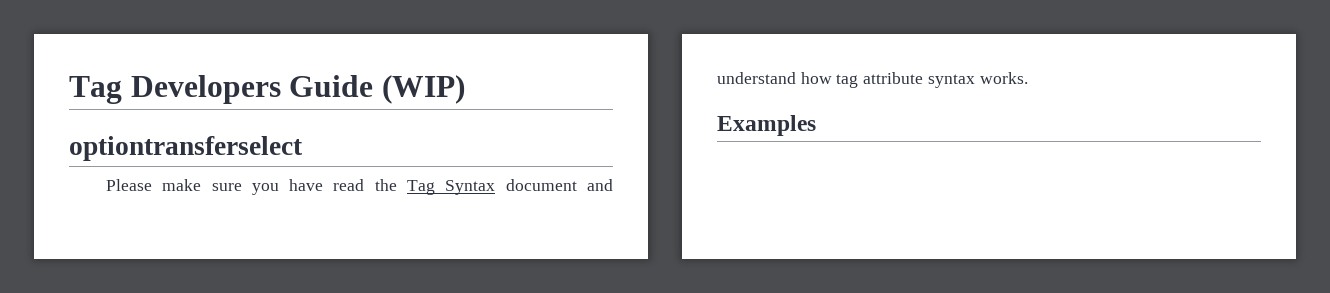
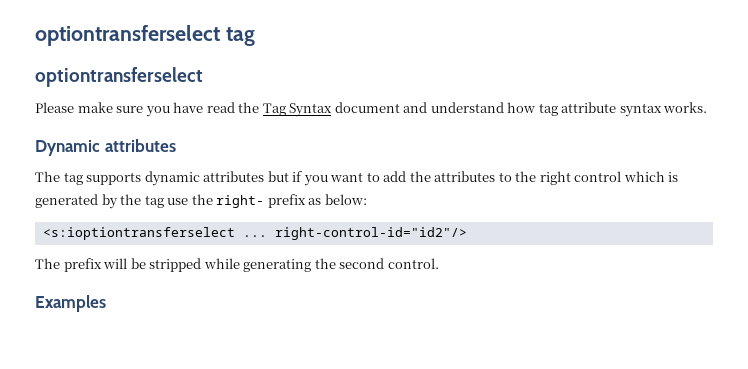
- Tag Developers Guide (WIP)
+ optiontransferselect tag
+ Dynamic attributes
+ The tag supports dynamic attributes but if you want to add the attributes to the right control which is generated by the tag use the right- prefix as below:
+ <s:ioptiontransferselect ... right-control-id="id2"/>
+ The prefix will be stripped while generating the second control.

